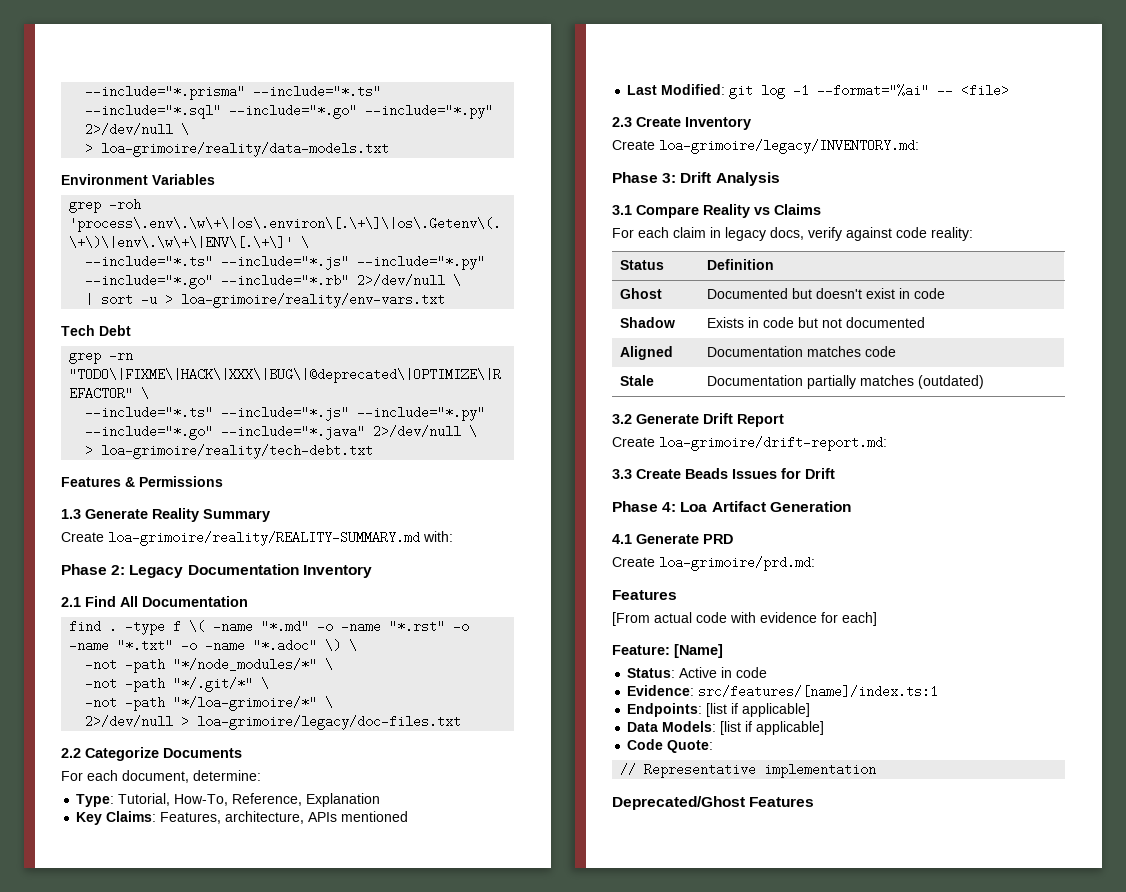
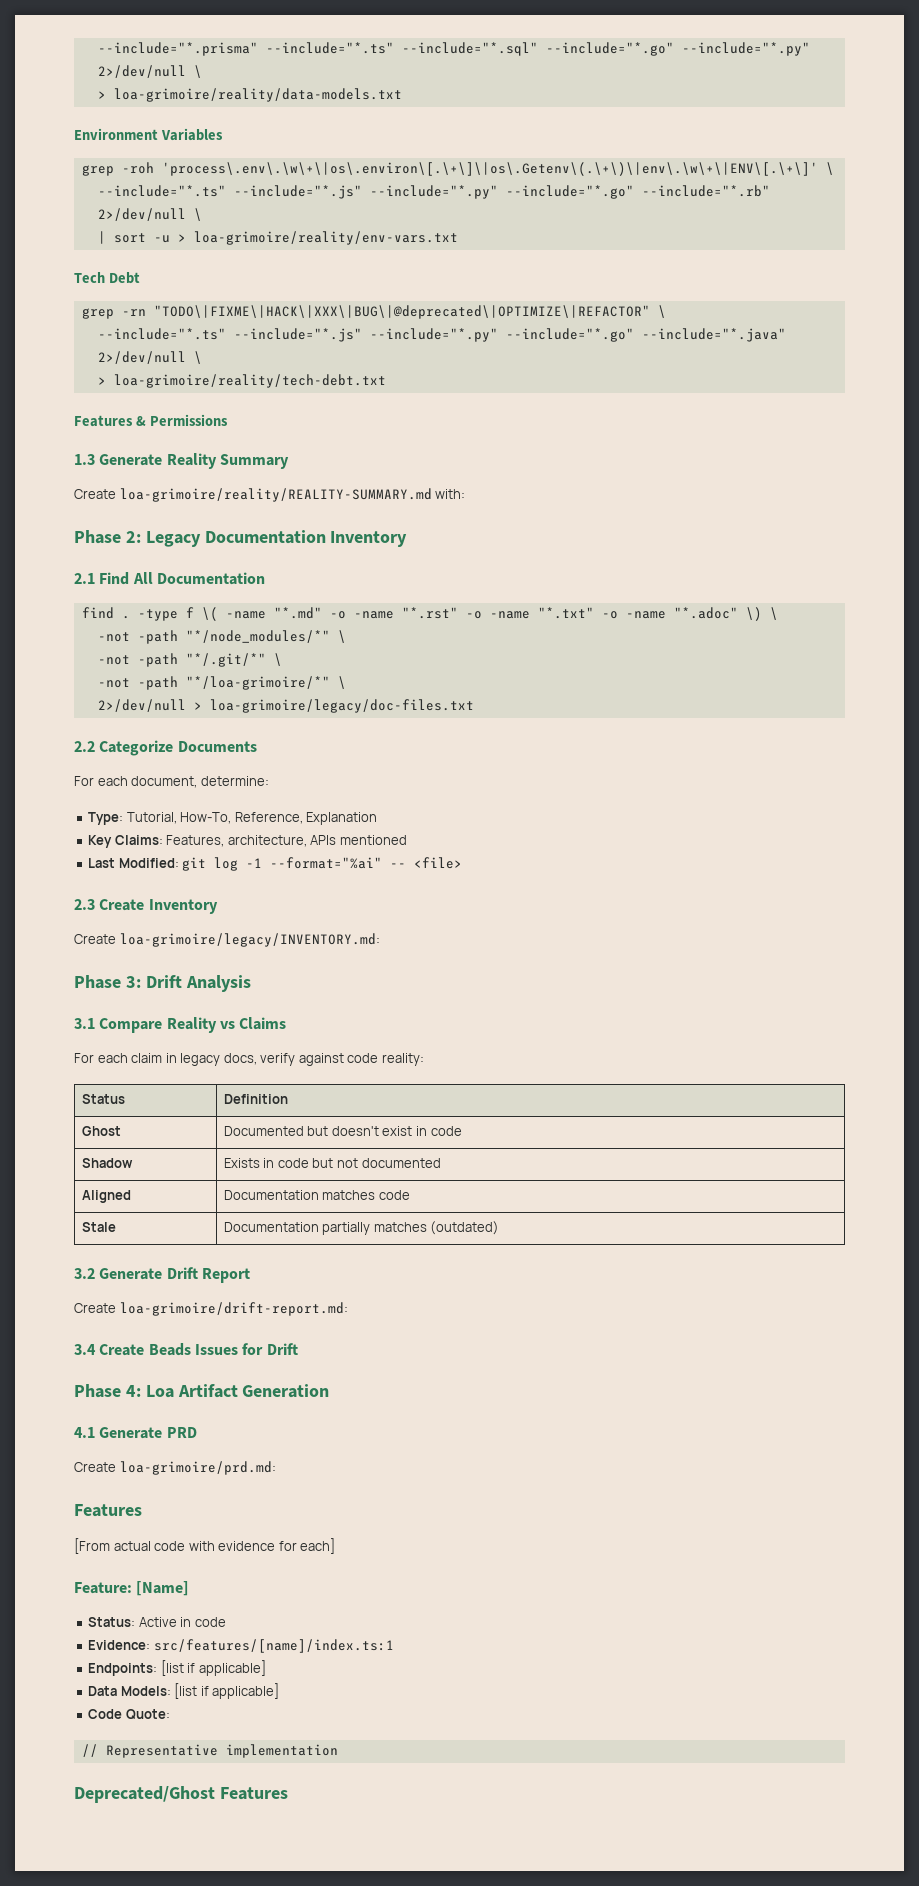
- 3.3 Create Beads Issues for Drift
+ 3.4 Create Beads Issues for Drift

